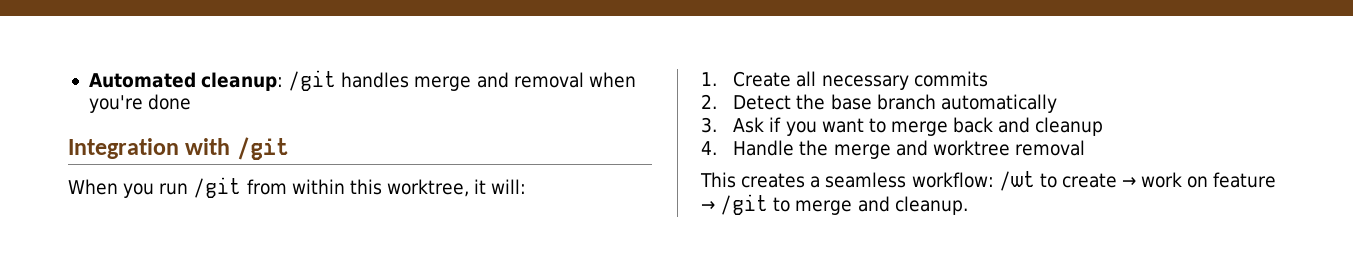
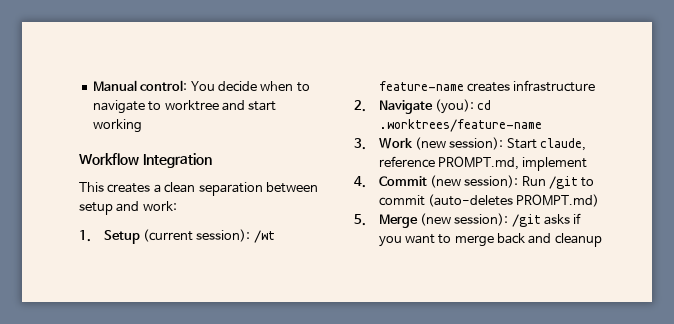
- Automated cleanup: /git handles merge and removal when you're done
- Integration with /git
- When you run /git from within this worktree, it will:
- 1. Create all necessary commits
- 2. Detect the base branch automatically
- 3. Ask if you want to merge back and cleanup
+ Manual control: You decide when to navigate to worktree and start working
+ Workflow Integration
+ This creates a clean separation between setup and work:
+ 1. Setup (current session): /wt feature-name creates infrastructure
+ 2. Navigate (you): cd .worktrees/feature-name
+ 3. Work (new session): Start claude, reference PROMPT.md, implement
+ 4. Commit (new session): Run /git to commit (auto-deletes PROMPT.md)
+ 5. Merge (new session): /git asks if you want to merge back and cleanup
- 4. Handle the merge and worktree removal
- This creates a seamless workflow: /wt to create → work on feature → /git to merge and cleanup.

